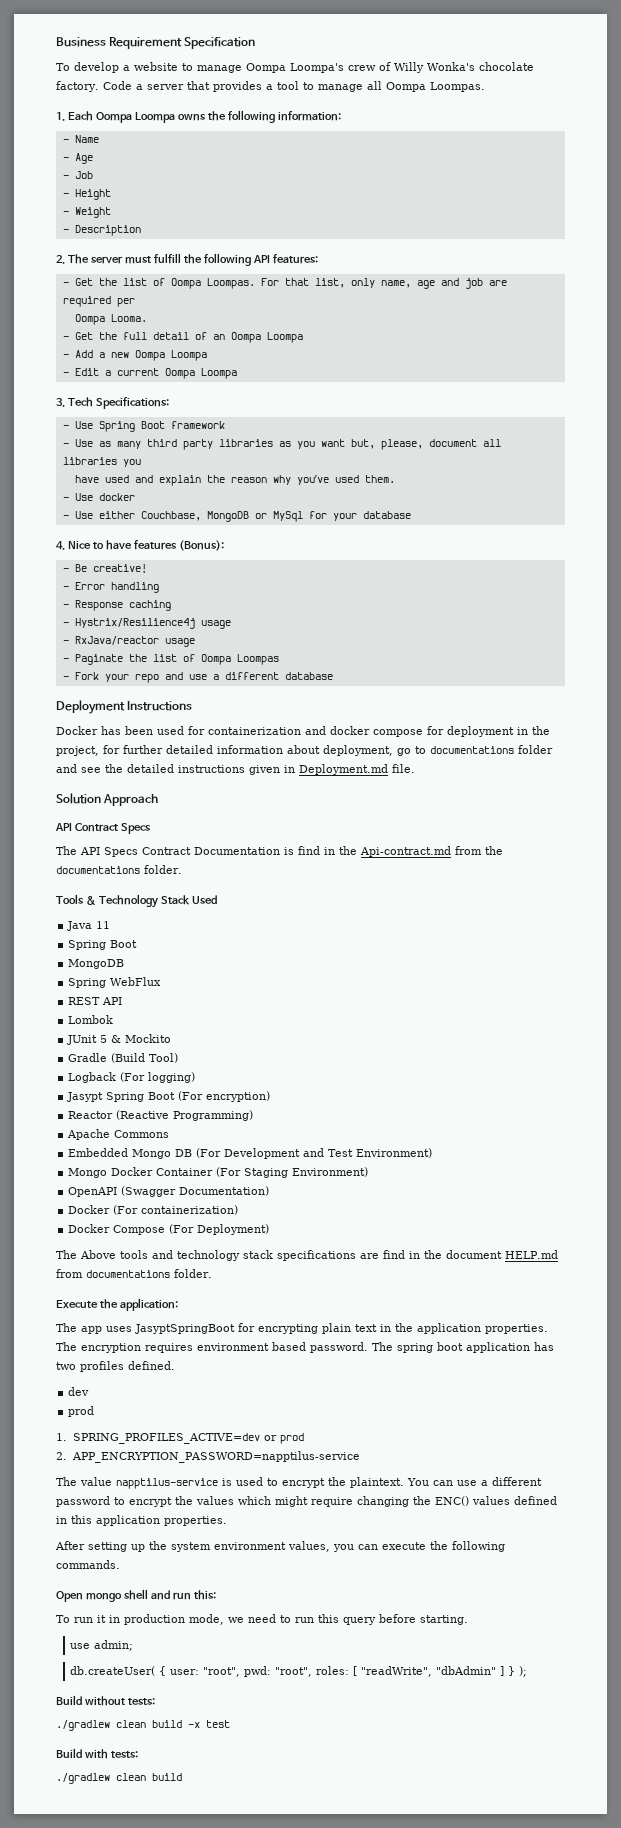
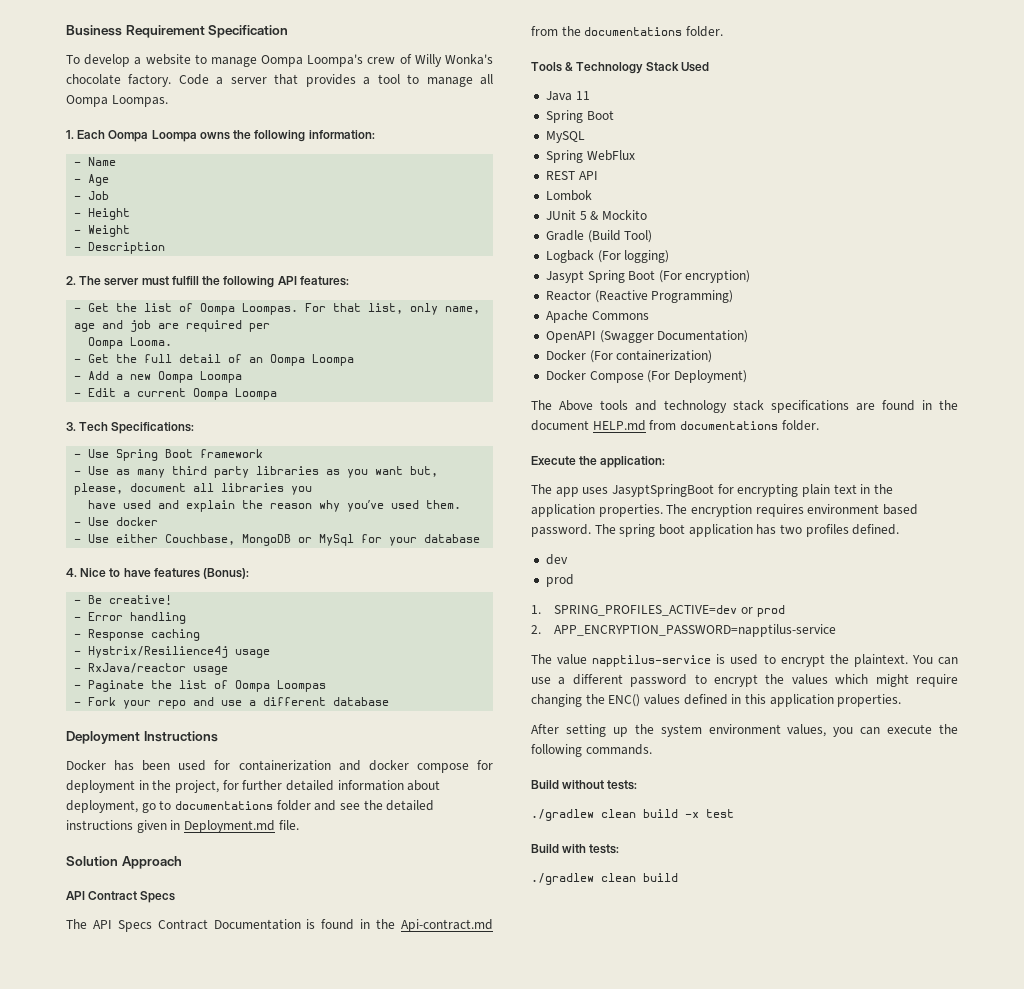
- The API Specs Contract Documentation is find in the Api-contract.md from the documentations folder.
+ The API Specs Contract Documentation is found in the Api-contract.md from the documentations folder.
  Java 11
  Spring Boot
- MongoDB
+ MySQL
- Embedded Mongo DB (For Development and Test Environment)
- Mongo Docker Container (For Staging Environment)
- The Above tools and technology stack specifications are find in the document HELP.md from documentations folder.
+ The Above tools and technology stack specifications are found in the document HELP.md from documentations folder.
- Open mongo shell and run this:
- To run it in production mode, we need to run this query before starting.
- use admin;
- db.createUser( { user: "root", pwd: "root", roles: [ "readWrite", "dbAdmin" ] } );

